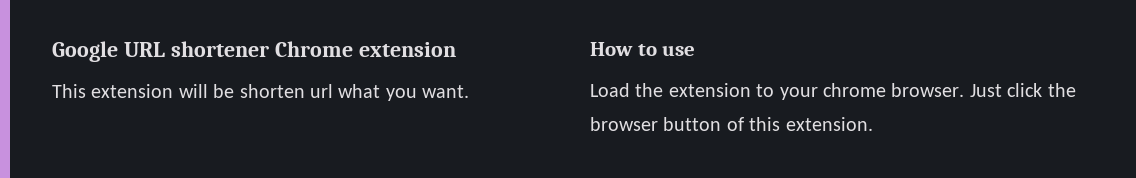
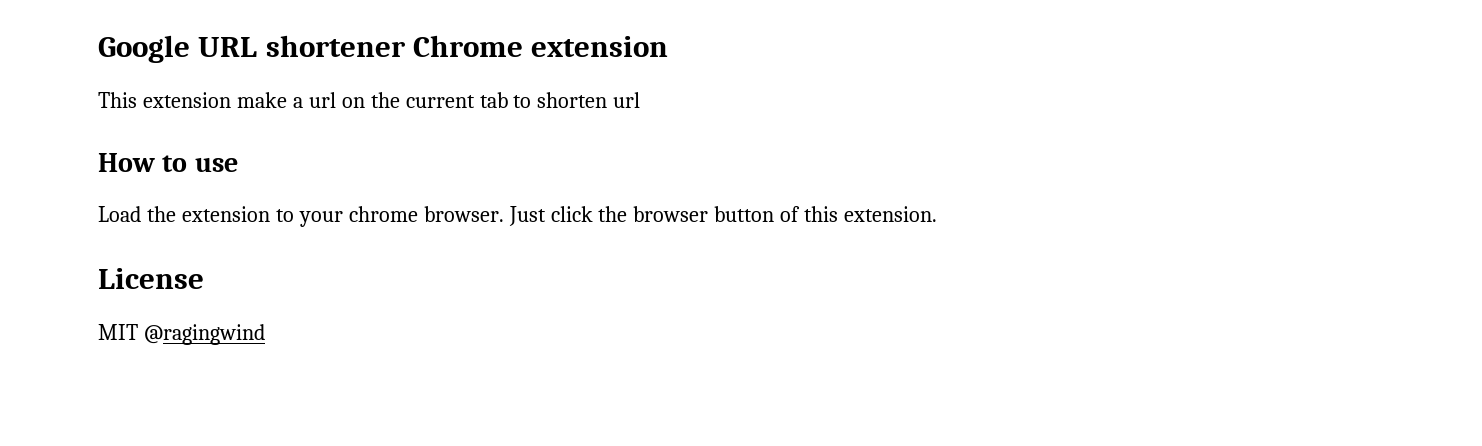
- This extension will be shorten url what you want.
+ This extension make a url on the current tab to shorten url
+ License
+ MIT @ragingwind

